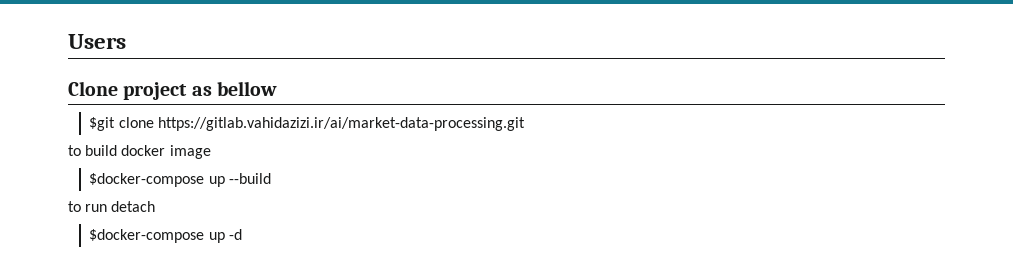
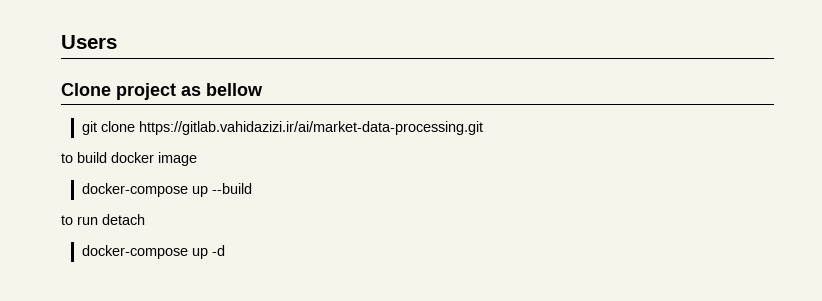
- $git clone https://gitlab.vahidazizi.ir/ai/market-data-processing.git
+ git clone https://gitlab.vahidazizi.ir/ai/market-data-processing.git
- $docker-compose up --build
+ docker-compose up --build
- $docker-compose up -d
+ docker-compose up -d

